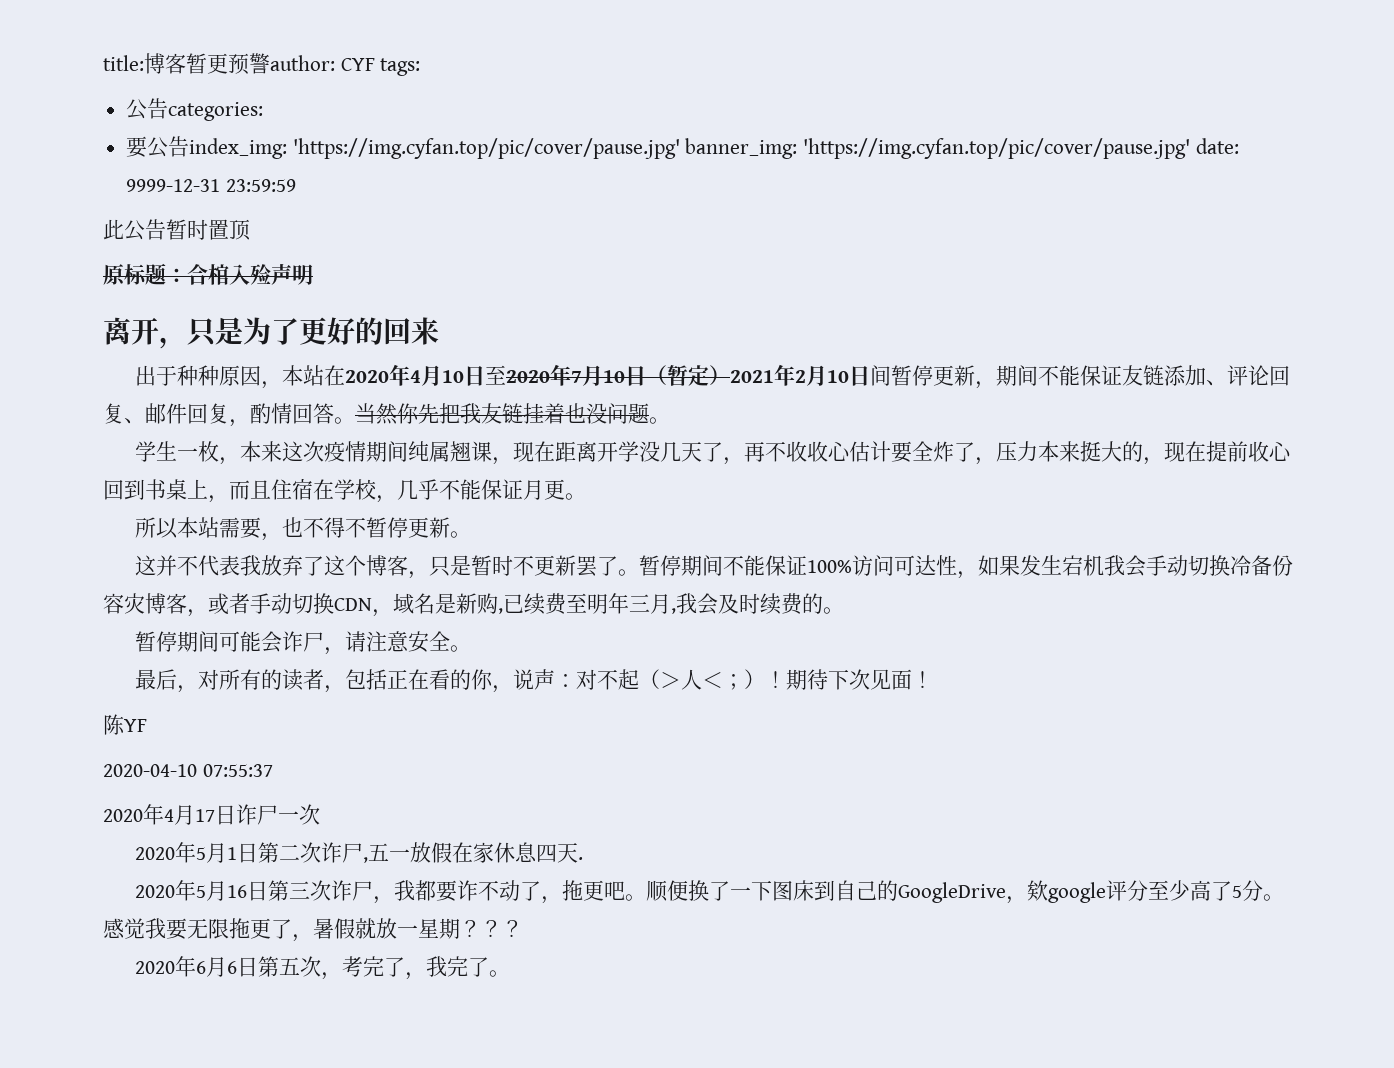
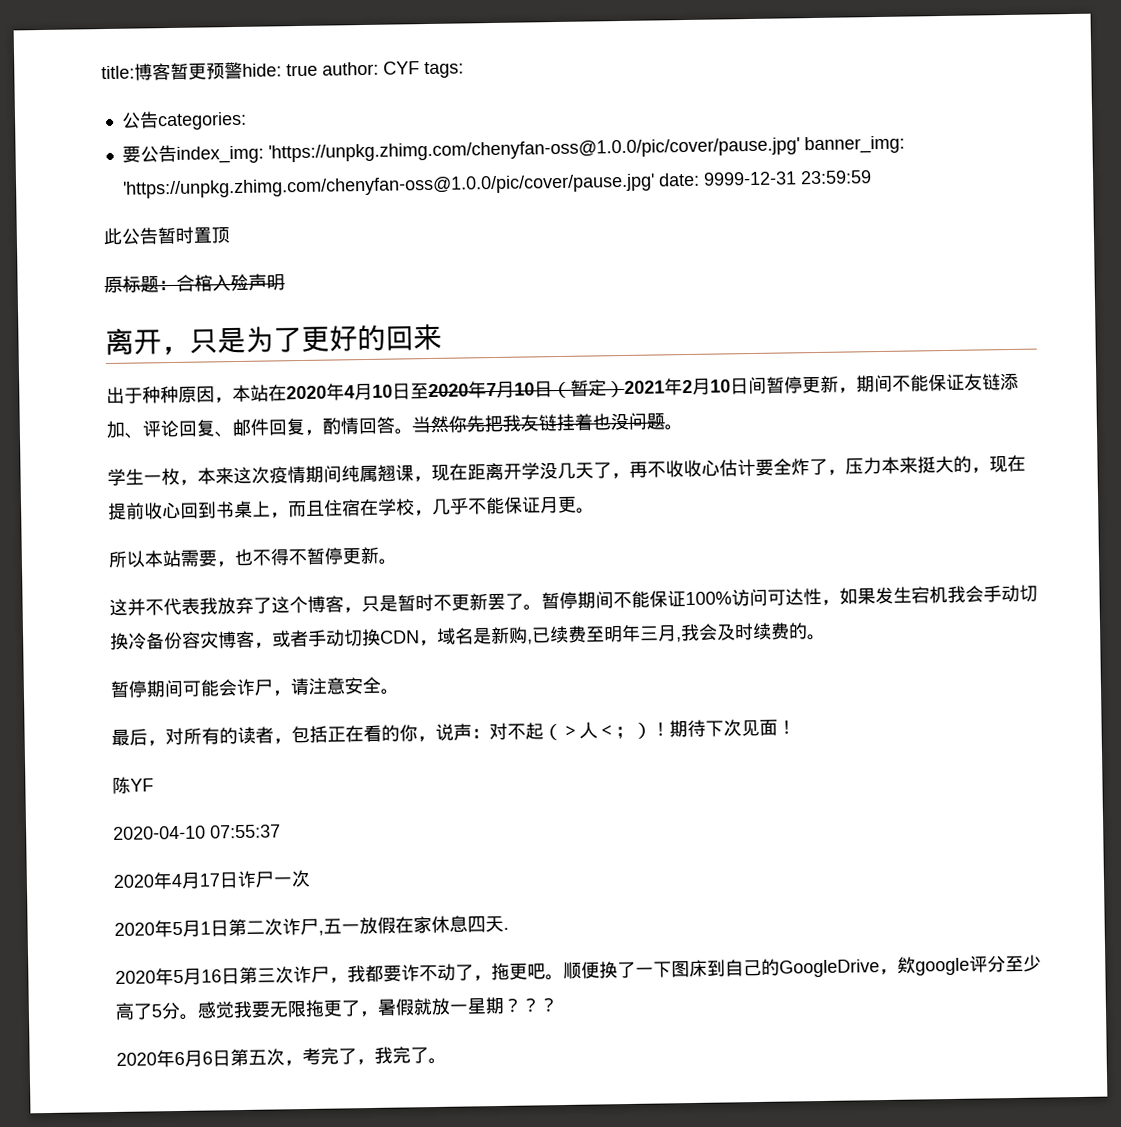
- title:博客暂更预警author: CYF tags:
+ title:博客暂更预警hide: true author: CYF tags:
- 要公告index_img: 'https://img.cyfan.top/pic/cover/pause.jpg' banner_img: 'https://img.cyfan.top/pic/cover/pause.jpg' date: 9999-12-31 23:59:59
+ 要公告index_img: 'https://unpkg.zhimg.com/chenyfan-oss@1.0.0/pic/cover/pause.jpg' banner_img: 'https://unpkg.zhimg.com/chenyfan-oss@1.0.0/pic/cover/pause.jpg' date: 9999-12-31 23:59:59

